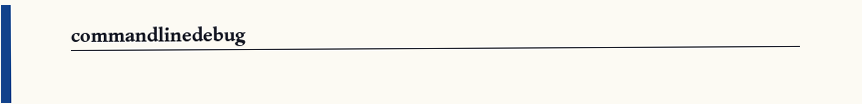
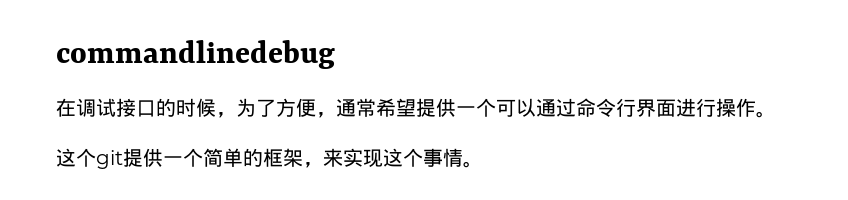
+ 在调试接口的时候，为了方便，通常希望提供一个可以通过命令行界面进行操作。
+ 这个git提供一个简单的框架，来实现这个事情。

